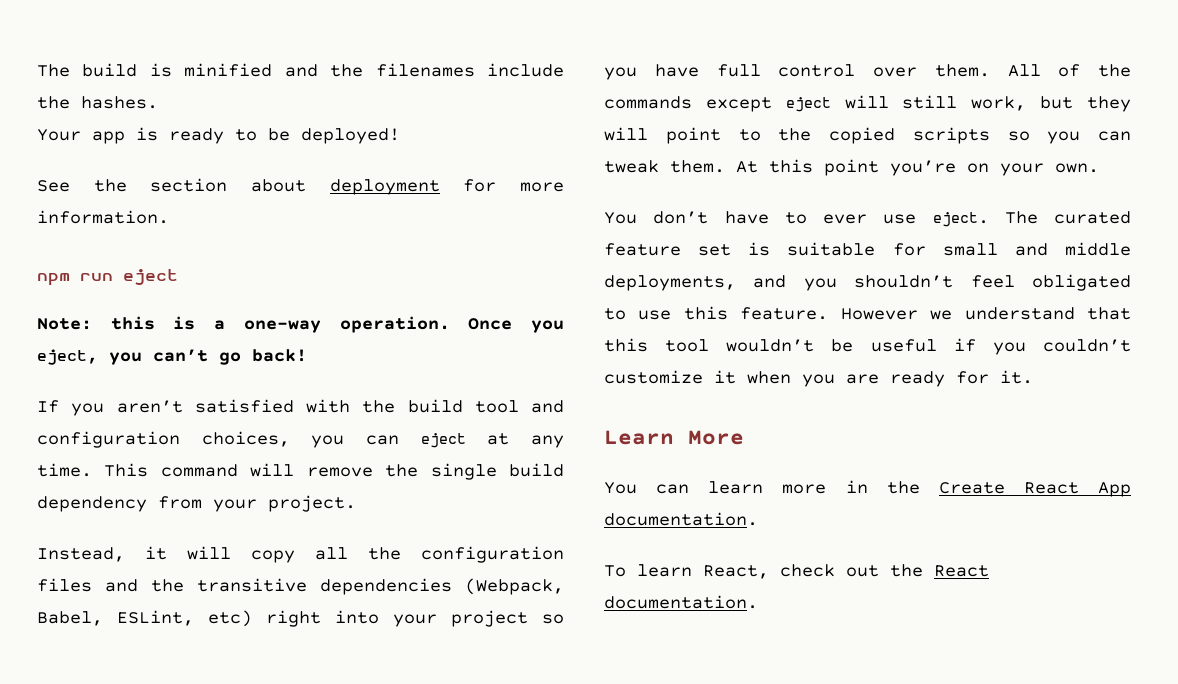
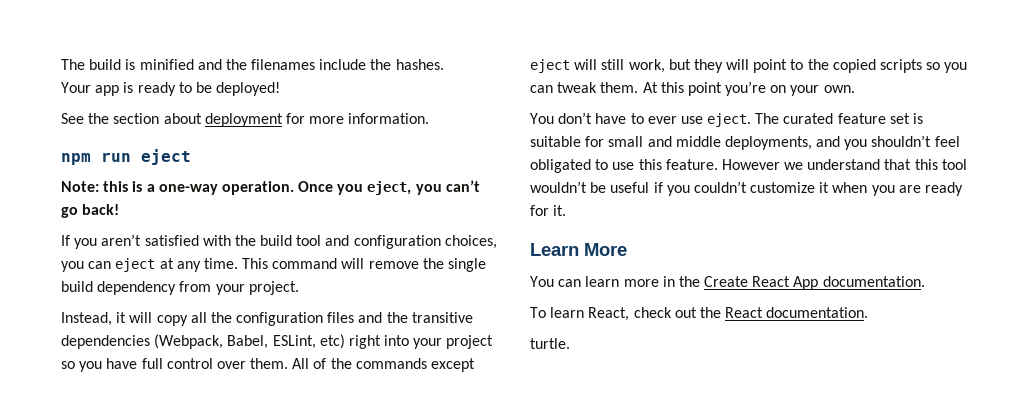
+ turtle.

